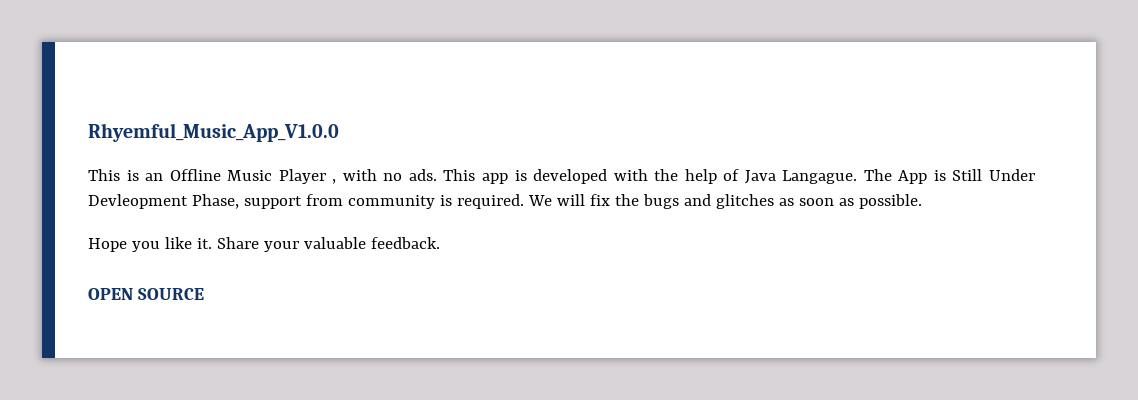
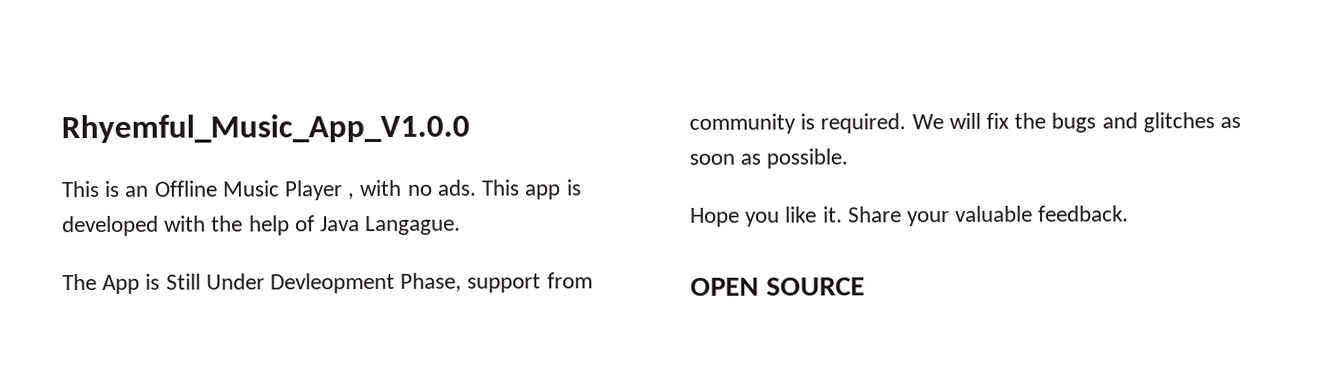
- This app is developed with the help of Java Langague. The App is Still Under Devleopment Phase, support from community is required.
+ This app is developed with the help of Java Langague.
+ The App is Still Under Devleopment Phase, support from community is required.

